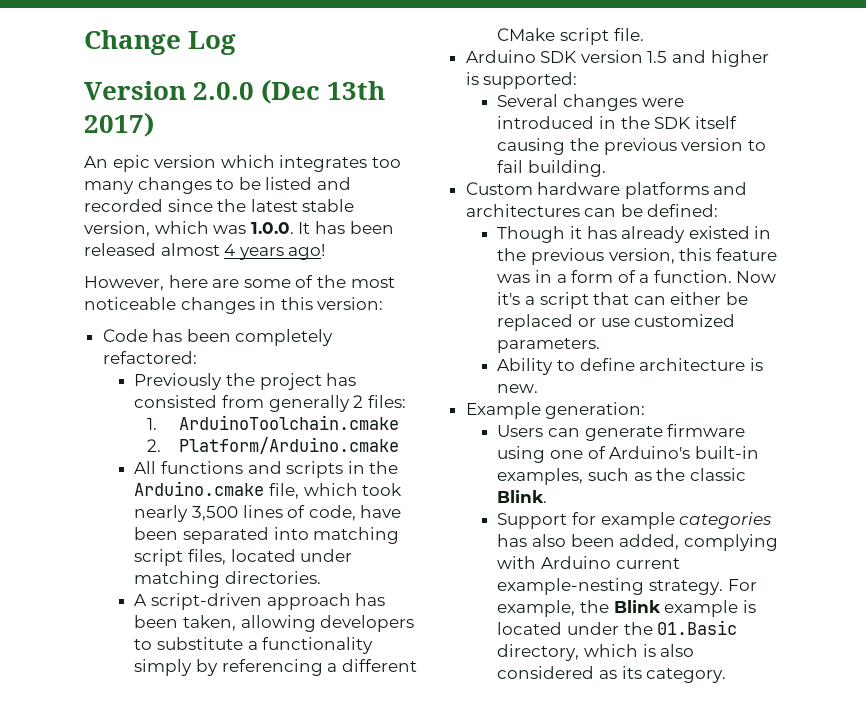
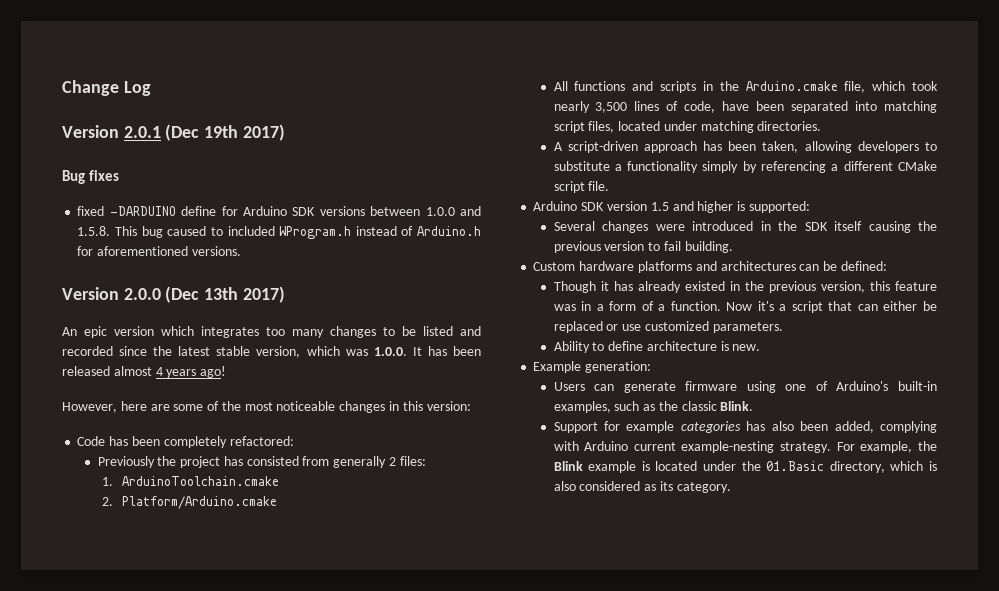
+ Version 2.0.1 (Dec 19th 2017)
+ Bug fixes
+ fixed -DARDUINO define for Arduino SDK versions between 1.0.0 and 1.5.8. This bug caused to included WProgram.h instead of Arduino.h for aforementioned versions.

